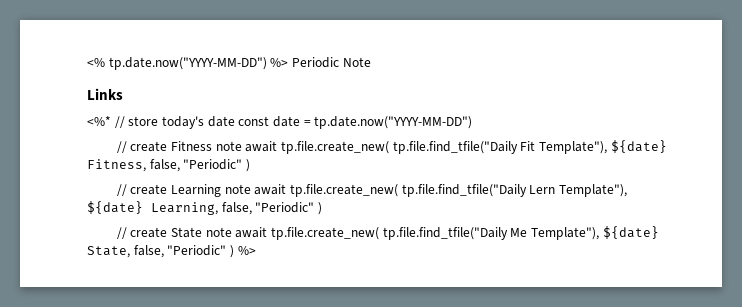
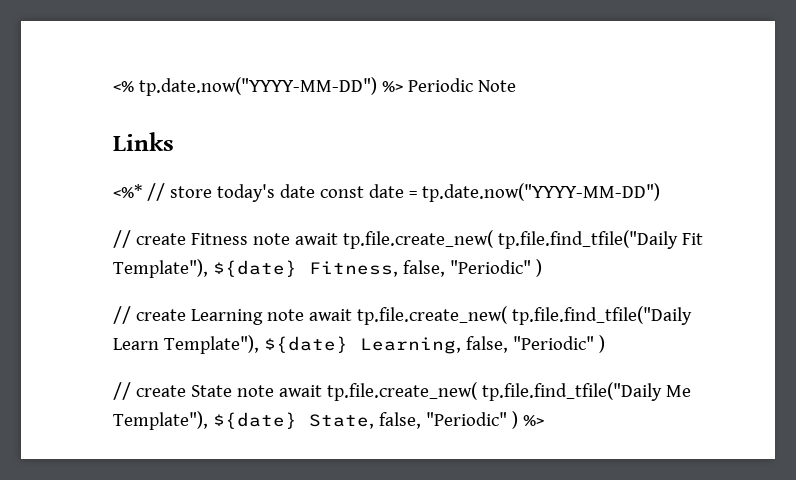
- // create Learning note await tp.file.create_new( tp.file.find_tfile("Daily Lern Template"), ${date} Learning, false, "Periodic" )
+ // create Learning note await tp.file.create_new( tp.file.find_tfile("Daily Learn Template"), ${date} Learning, false, "Periodic" )

